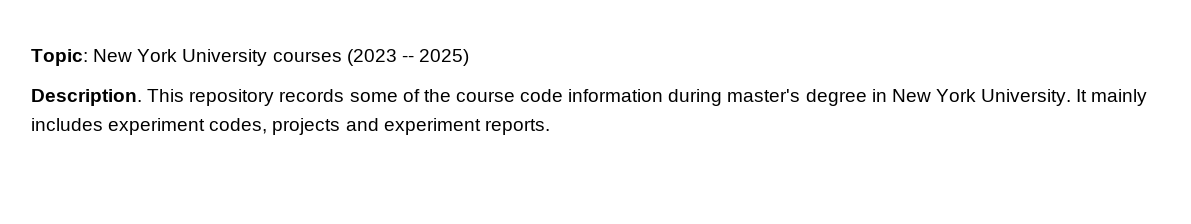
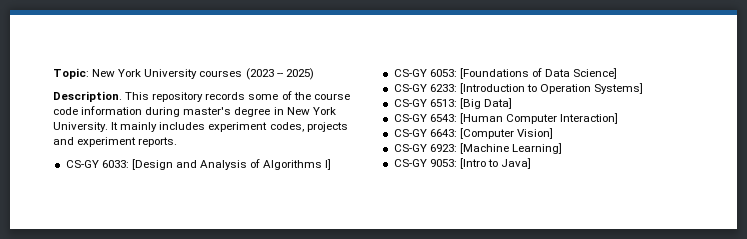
+ CS-GY 6033: [Design and Analysis of Algorithms I]
+ CS-GY 6053: [Foundations of Data Science]
+ CS-GY 6233: [Introduction to Operation Systems]
+ CS-GY 6513: [Big Data]
+ CS-GY 6543: [Human Computer Interaction]
+ CS-GY 6643: [Computer Vision]
+ CS-GY 6923: [Machine Learning]
+ CS-GY 9053: [Intro to Java]

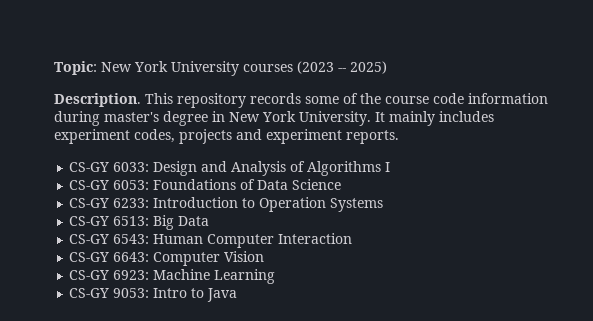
- CS-GY 6033: [Design and Analysis of Algorithms I]
+ CS-GY 6033: Design and Analysis of Algorithms I
- CS-GY 6053: [Foundations of Data Science]
+ CS-GY 6053: Foundations of Data Science
- CS-GY 6233: [Introduction to Operation Systems]
+ CS-GY 6233: Introduction to Operation Systems
- CS-GY 6513: [Big Data]
+ CS-GY 6513: Big Data
- CS-GY 6543: [Human Computer Interaction]
+ CS-GY 6543: Human Computer Interaction
- CS-GY 6643: [Computer Vision]
+ CS-GY 6643: Computer Vision
- CS-GY 6923: [Machine Learning]
+ CS-GY 6923: Machine Learning
- CS-GY 9053: [Intro to Java]
+ CS-GY 9053: Intro to Java

